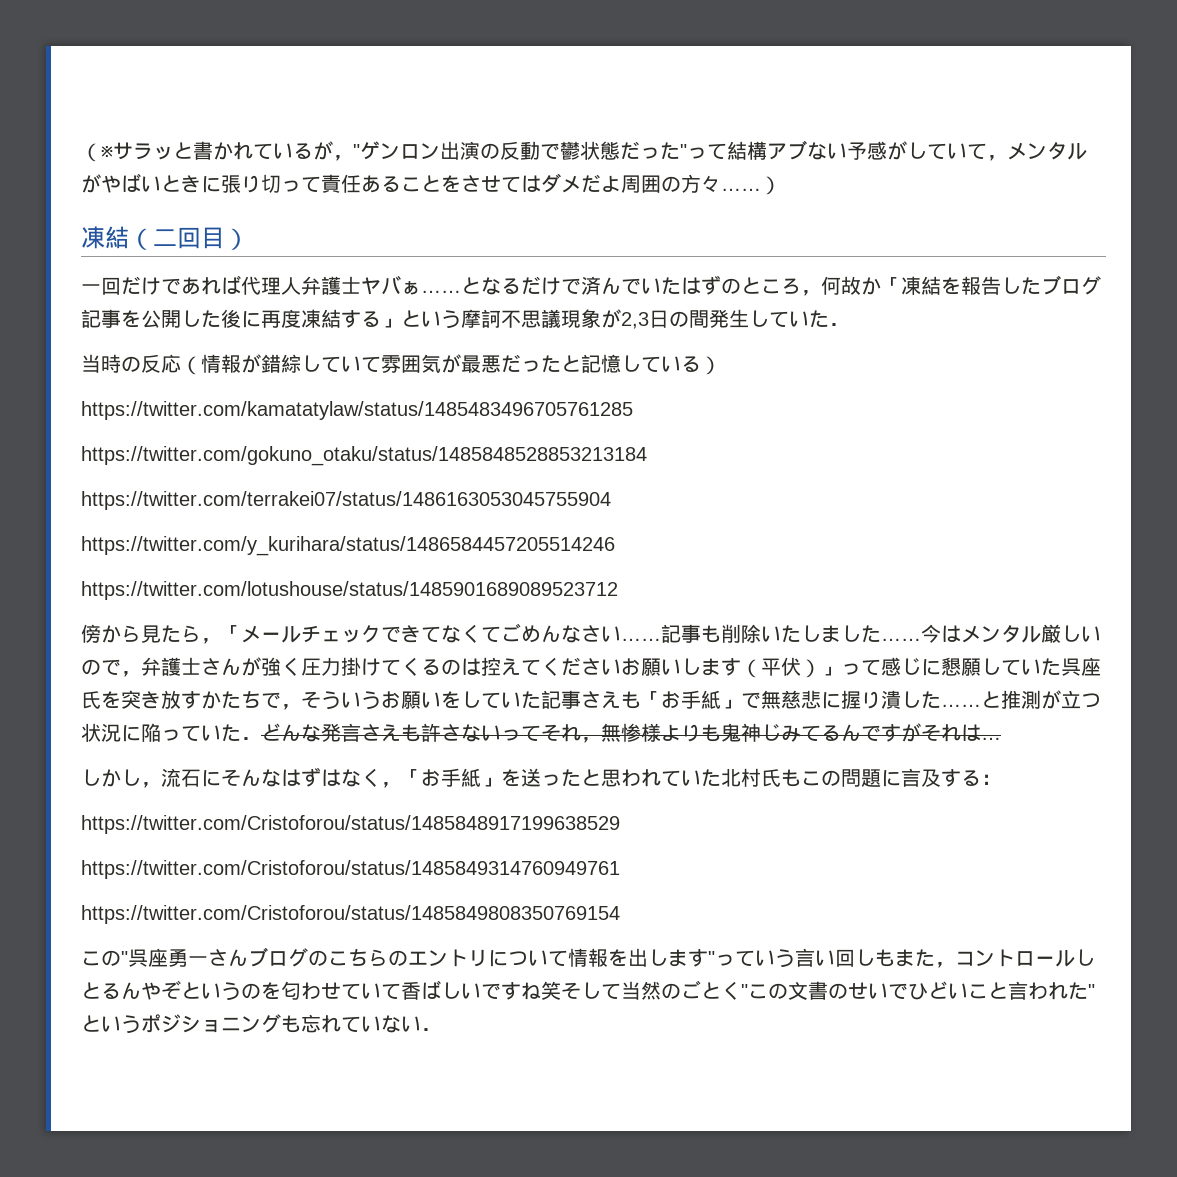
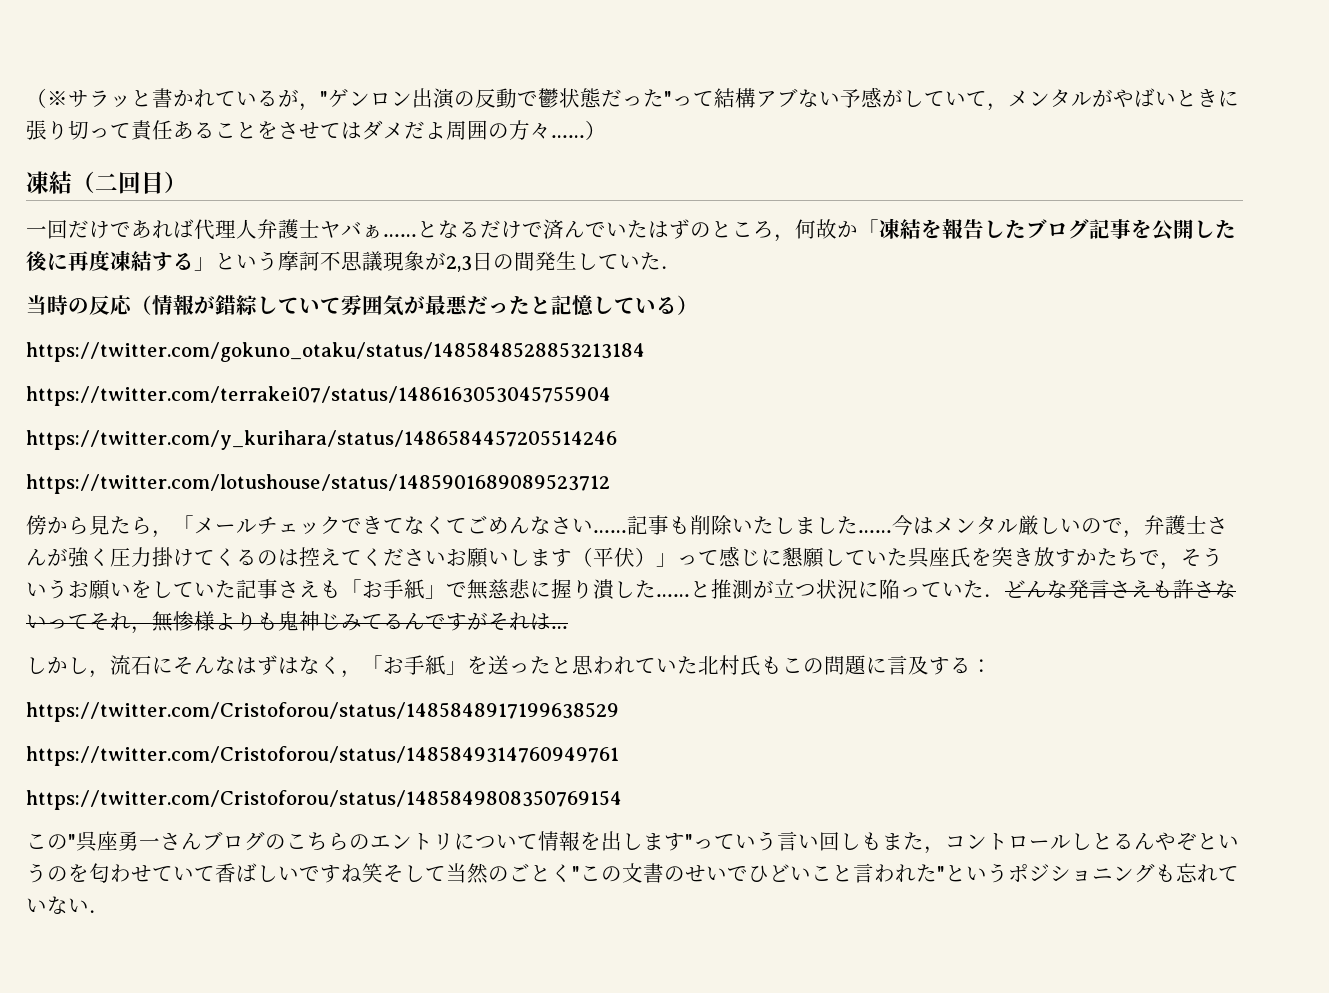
- https://twitter.com/kamatatylaw/status/1485483496705761285

